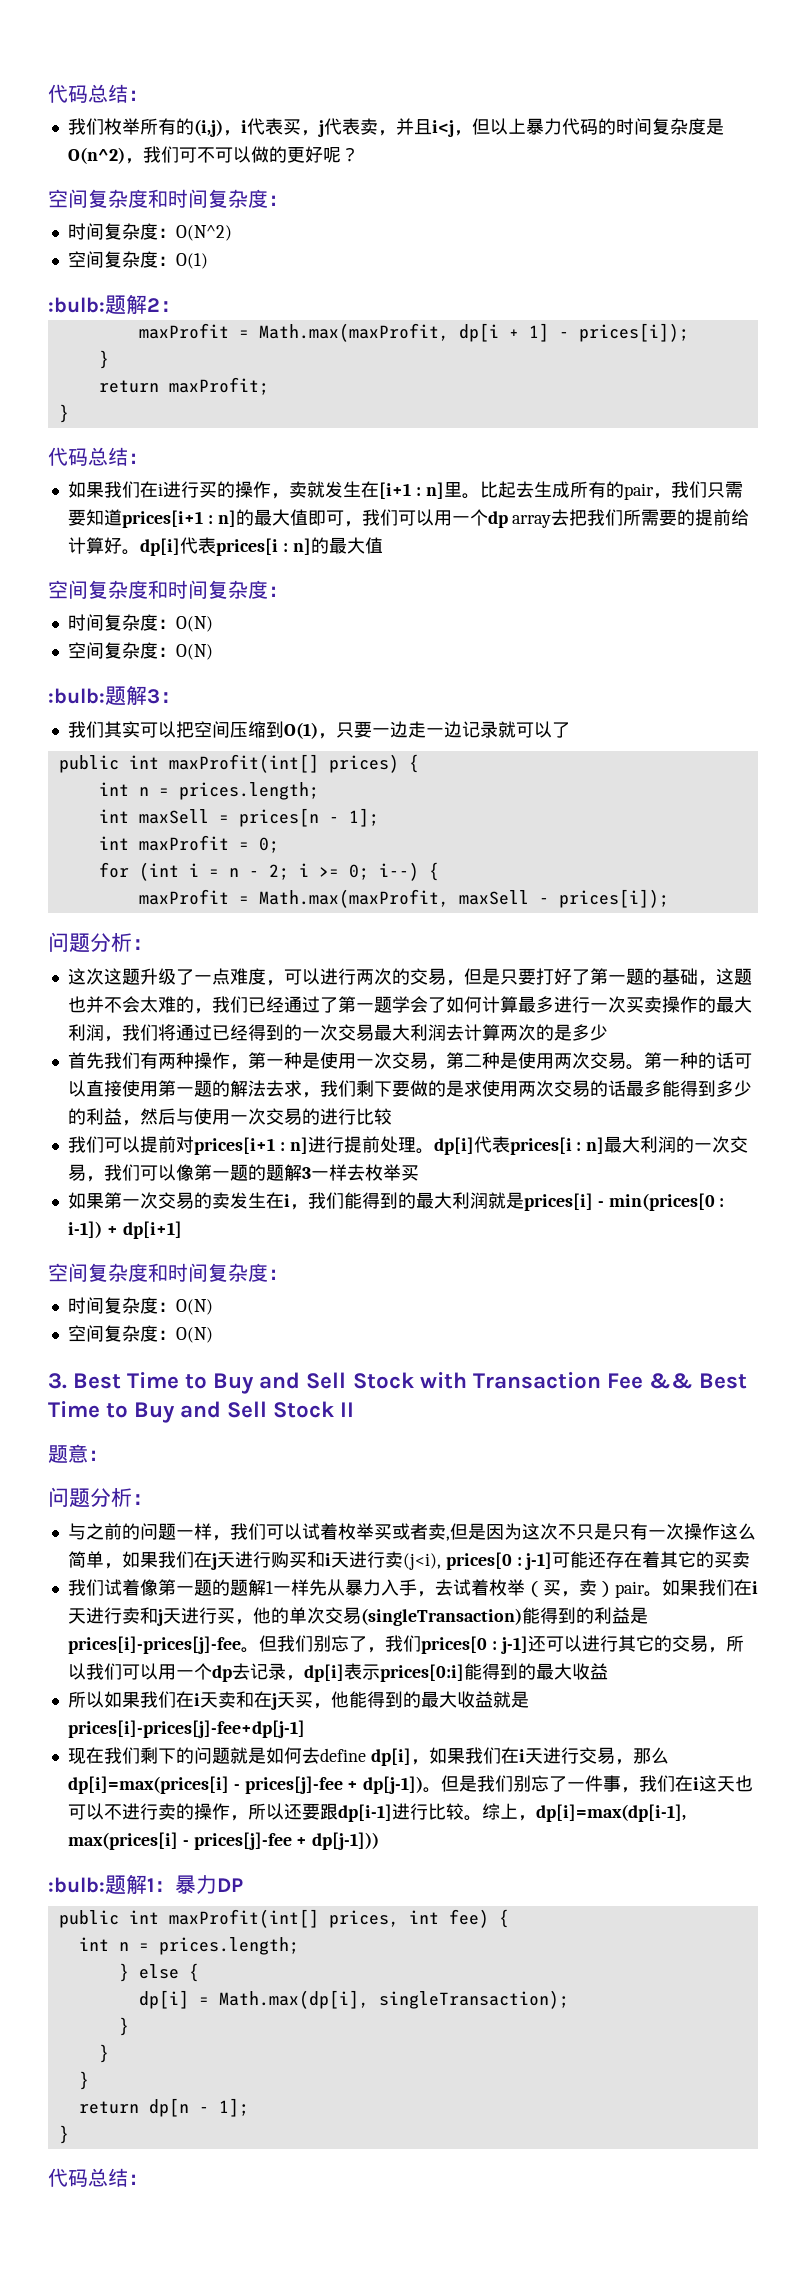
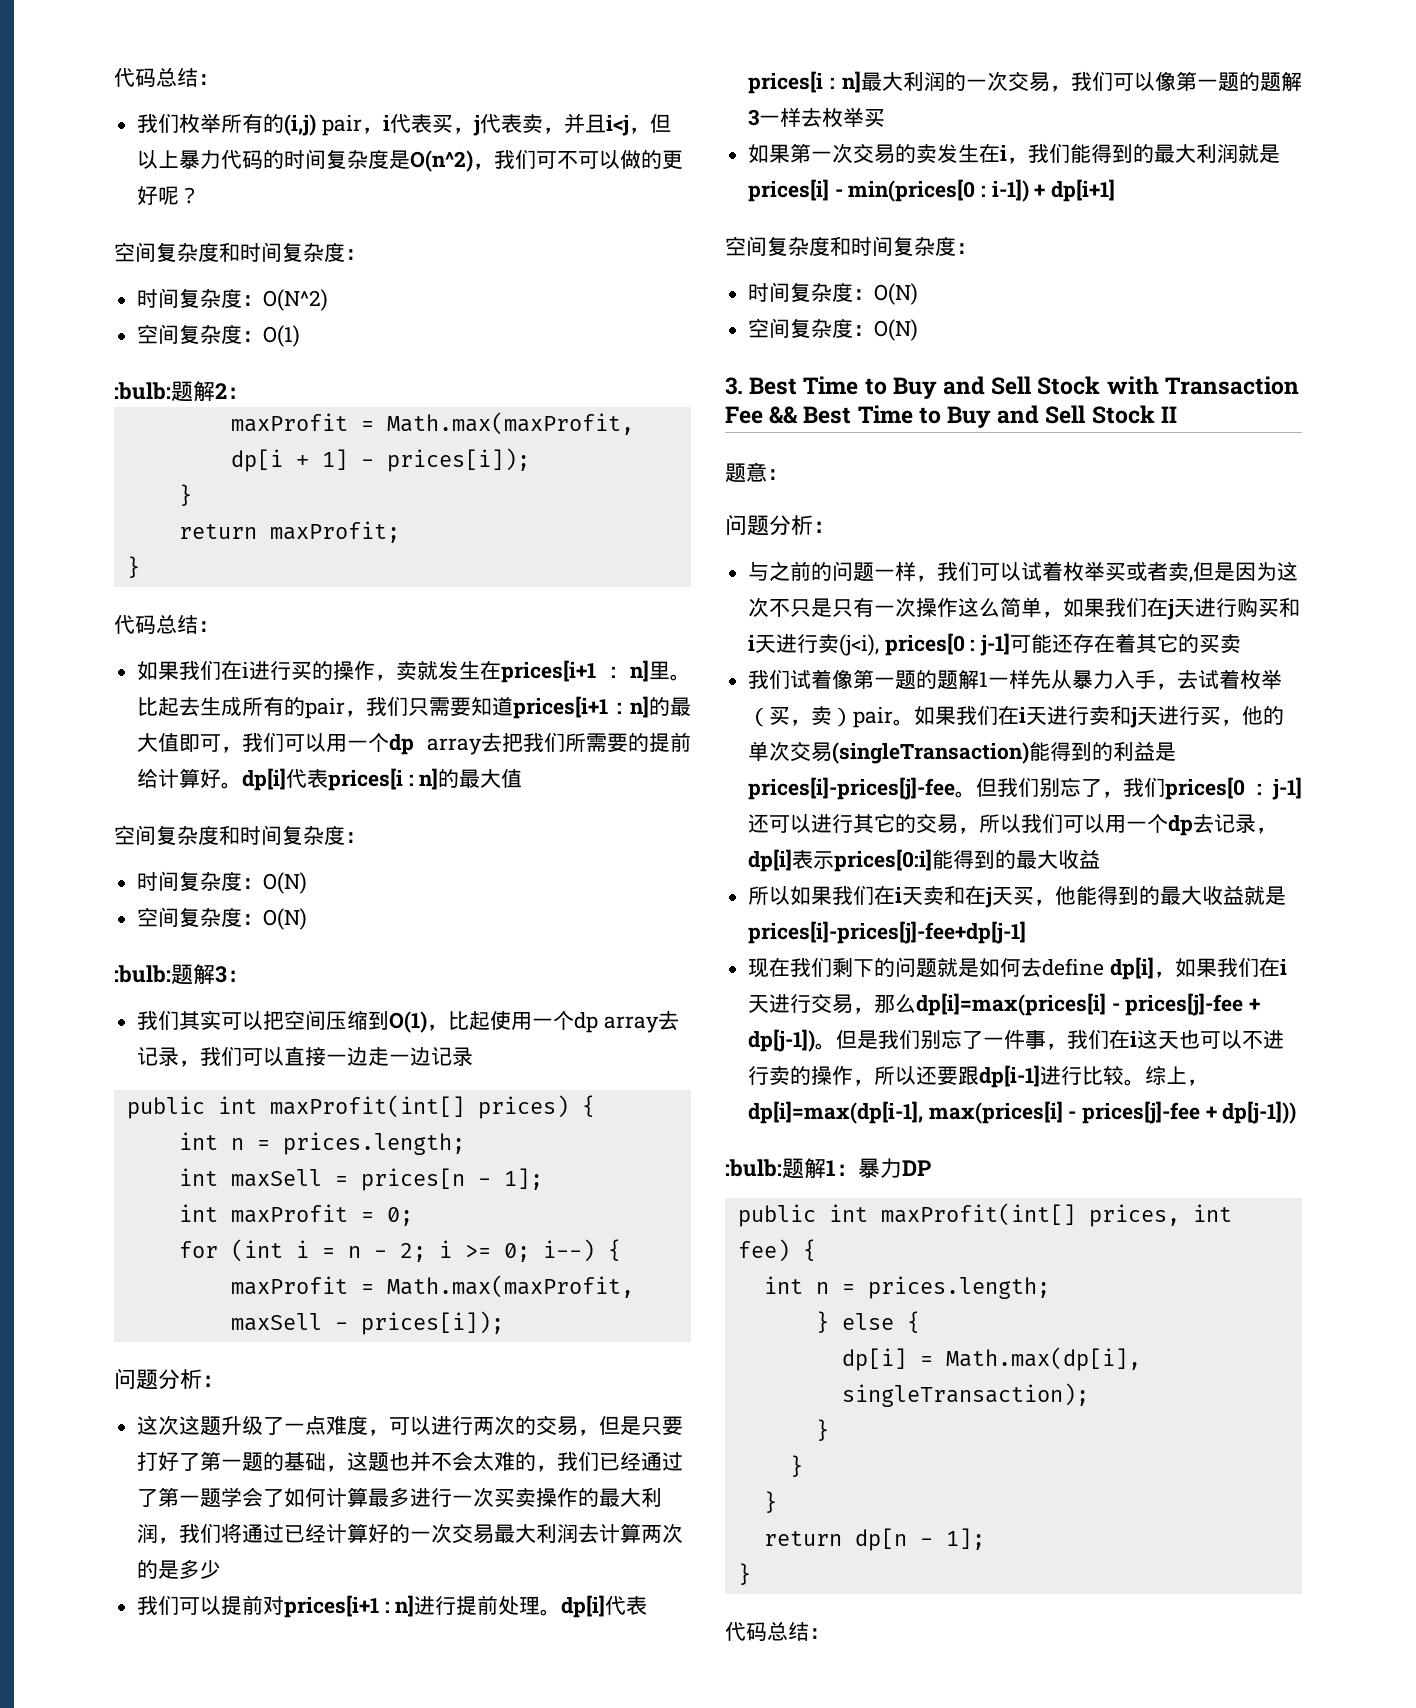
- 我们枚举所有的(i,j)，i代表买，j代表卖，并且i<j，但以上暴力代码的时间复杂度是O(n^2)，我们可不可以做的更好呢？
+ 我们枚举所有的(i,j) pair，i代表买，j代表卖，并且i<j，但以上暴力代码的时间复杂度是O(n^2)，我们可不可以做的更好呢？
- 如果我们在i进行买的操作，卖就发生在[i+1 : n]里。
+ 如果我们在i进行买的操作，卖就发生在prices[i+1 : n]里。
- 我们其实可以把空间压缩到O(1)，只要一边走一边记录就可以了
+ 我们其实可以把空间压缩到O(1)，比起使用一个dp array去记录，我们可以直接一边走一边记录
- 这次这题升级了一点难度，可以进行两次的交易，但是只要打好了第一题的基础，这题也并不会太难的，我们已经通过了第一题学会了如何计算最多进行一次买卖操作的最大利润，我们将通过已经得到的一次交易最大利润去计算两次的是多少
+ 这次这题升级了一点难度，可以进行两次的交易，但是只要打好了第一题的基础，这题也并不会太难的，我们已经通过了第一题学会了如何计算最多进行一次买卖操作的最大利润，我们将通过已经计算好的一次交易最大利润去计算两次的是多少
- 首先我们有两种操作，第一种是使用一次交易，第二种是使用两次交易。第一种的话可以直接使用第一题的解法去求，我们剩下要做的是求使用两次交易的话最多能得到多少的利益，然后与使用一次交易的进行比较

